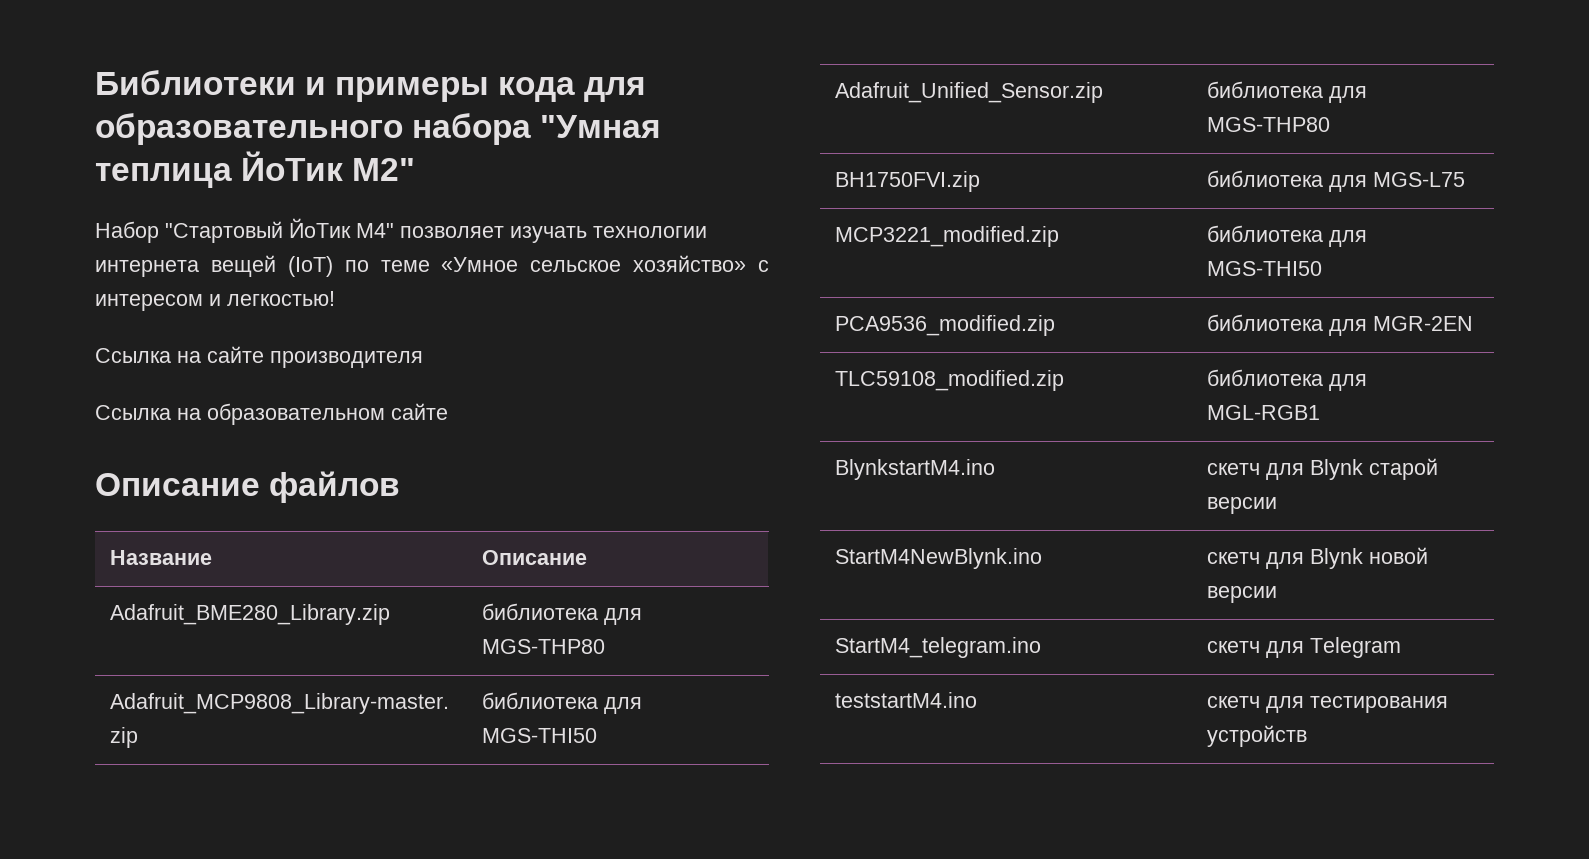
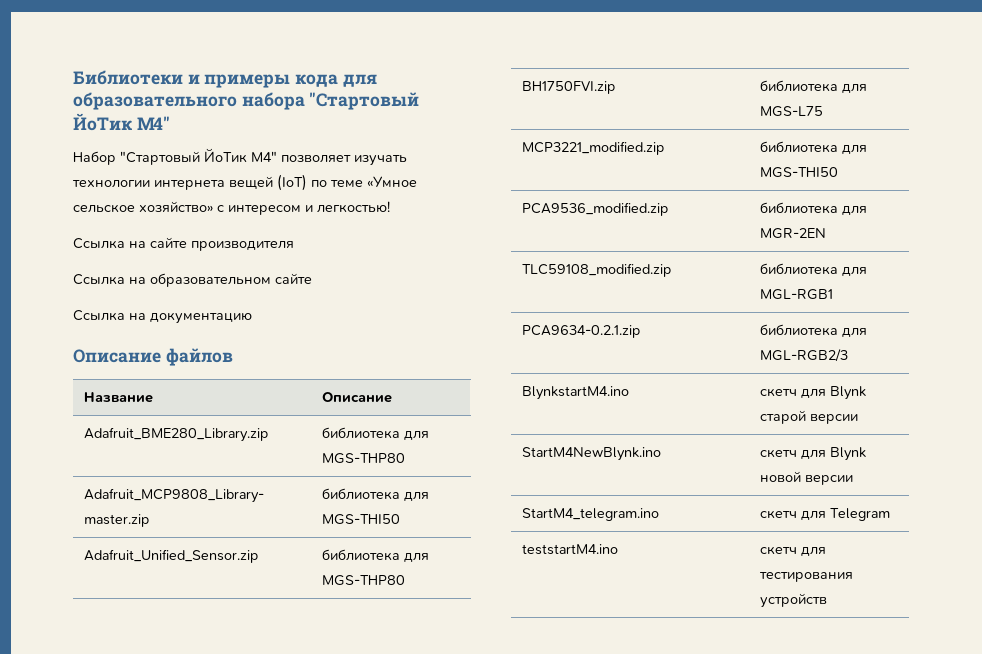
- Библиотеки и примеры кода для образовательного набора "Умная теплица ЙоТик М2"
+ Библиотеки и примеры кода для образовательного набора "Стартовый ЙоТик М4"
+ Ссылка на документацию
+ PCA9634-0.2.1.zip | библиотека для MGL-RGB2/3

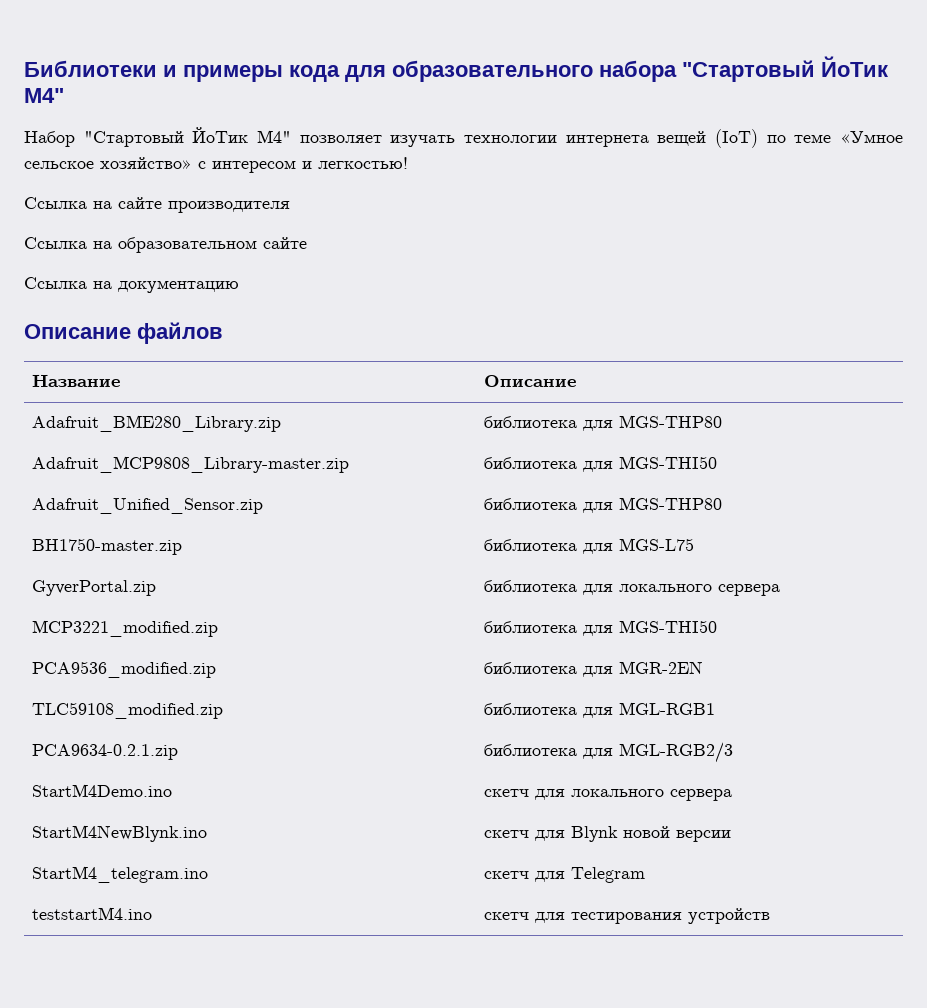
- BH1750FVI.zip | библиотека для MGS-L75
+ BH1750-master.zip | библиотека для MGS-L75
+ GyverPortal.zip | библиотека для локального сервера
- BlynkstartM4.ino | скетч для Blynk старой версии
+ StartM4Demo.ino | скетч для локального сервера

